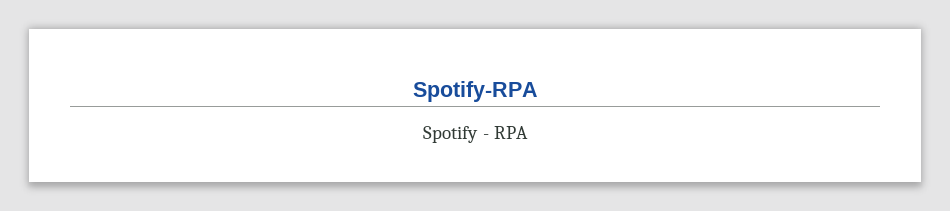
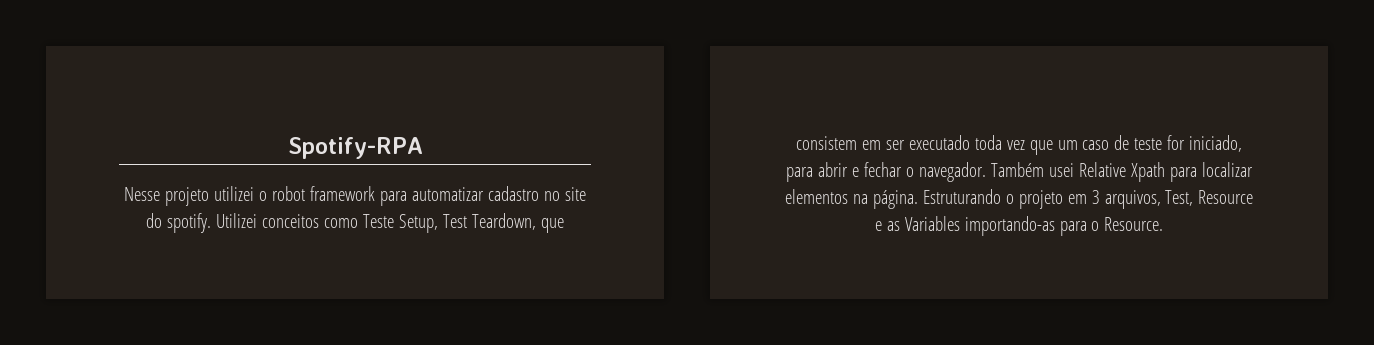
- Spotify - RPA
+ Nesse projeto utilizei o robot framework para automatizar cadastro no site do spotify. Utilizei conceitos como Teste Setup, Test Teardown, que consistem em ser executado toda vez que um caso de teste for iniciado, para abrir e fechar o navegador. Também usei Relative Xpath para localizar elementos na página. Estruturando o projeto em 3 arquivos, Test, Resource e as Variables importando-as para o Resource.

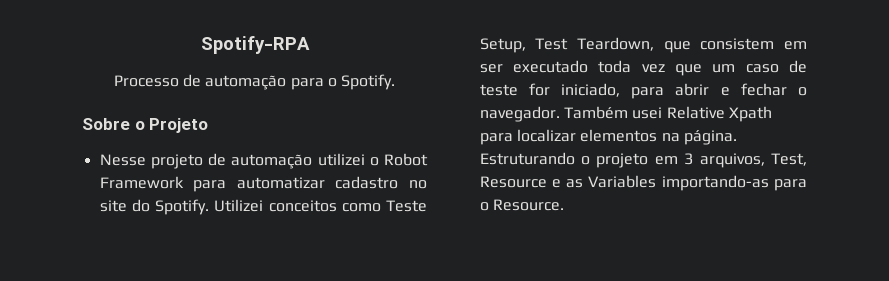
- Nesse projeto utilizei o robot framework para automatizar cadastro no site do spotify.
+ Processo de automação para o Spotify.
+ Sobre o Projeto
+ Nesse projeto de automação utilizei o Robot Framework para automatizar cadastro no site do Spotify.

